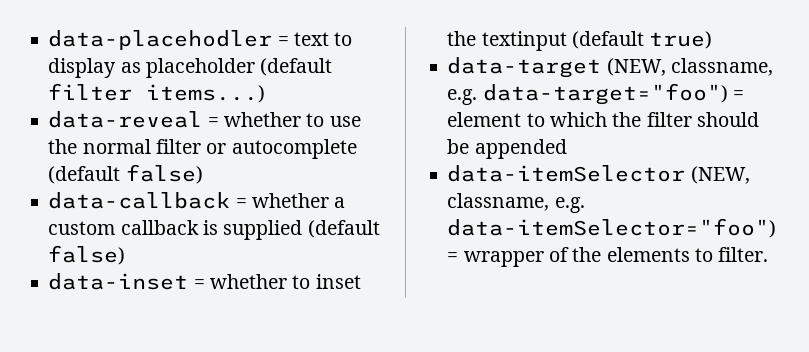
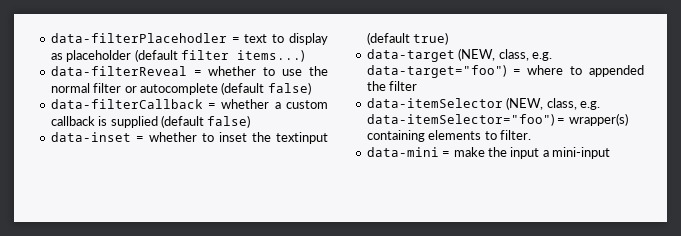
- data-placehodler = text to display as placeholder (default filter items...)
+ data-filterPlacehodler = text to display as placeholder (default filter items...)
- data-reveal = whether to use the normal filter or autocomplete (default false)
+ data-filterReveal = whether to use the normal filter or autocomplete (default false)
- data-callback = whether a custom callback is supplied (default false)
+ data-filterCallback = whether a custom callback is supplied (default false)
- data-target (NEW, classname, e.g. data-target="foo") = element to which the filter should be appended
+ data-target (NEW, class, e.g. data-target="foo") = where to appended the filter
- data-itemSelector (NEW, classname, e.g. data-itemSelector="foo") = wrapper of the elements to filter.
+ data-itemSelector (NEW, class, e.g. data-itemSelector="foo") = wrapper(s) containing elements to filter.
+ data-mini = make the input a mini-input

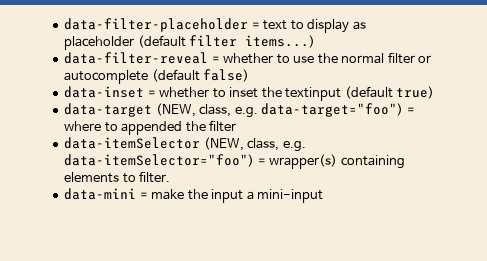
- data-filterPlacehodler = text to display as placeholder (default filter items...)
+ data-filter-placeholder = text to display as placeholder (default filter items...)
- data-filterReveal = whether to use the normal filter or autocomplete (default false)
+ data-filter-reveal = whether to use the normal filter or autocomplete (default false)
- data-filterCallback = whether a custom callback is supplied (default false)

